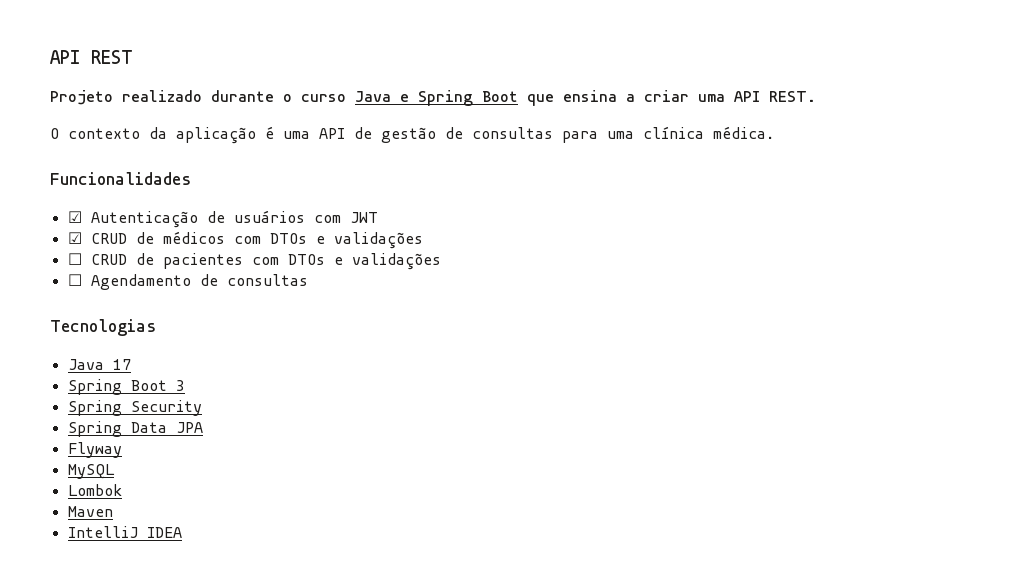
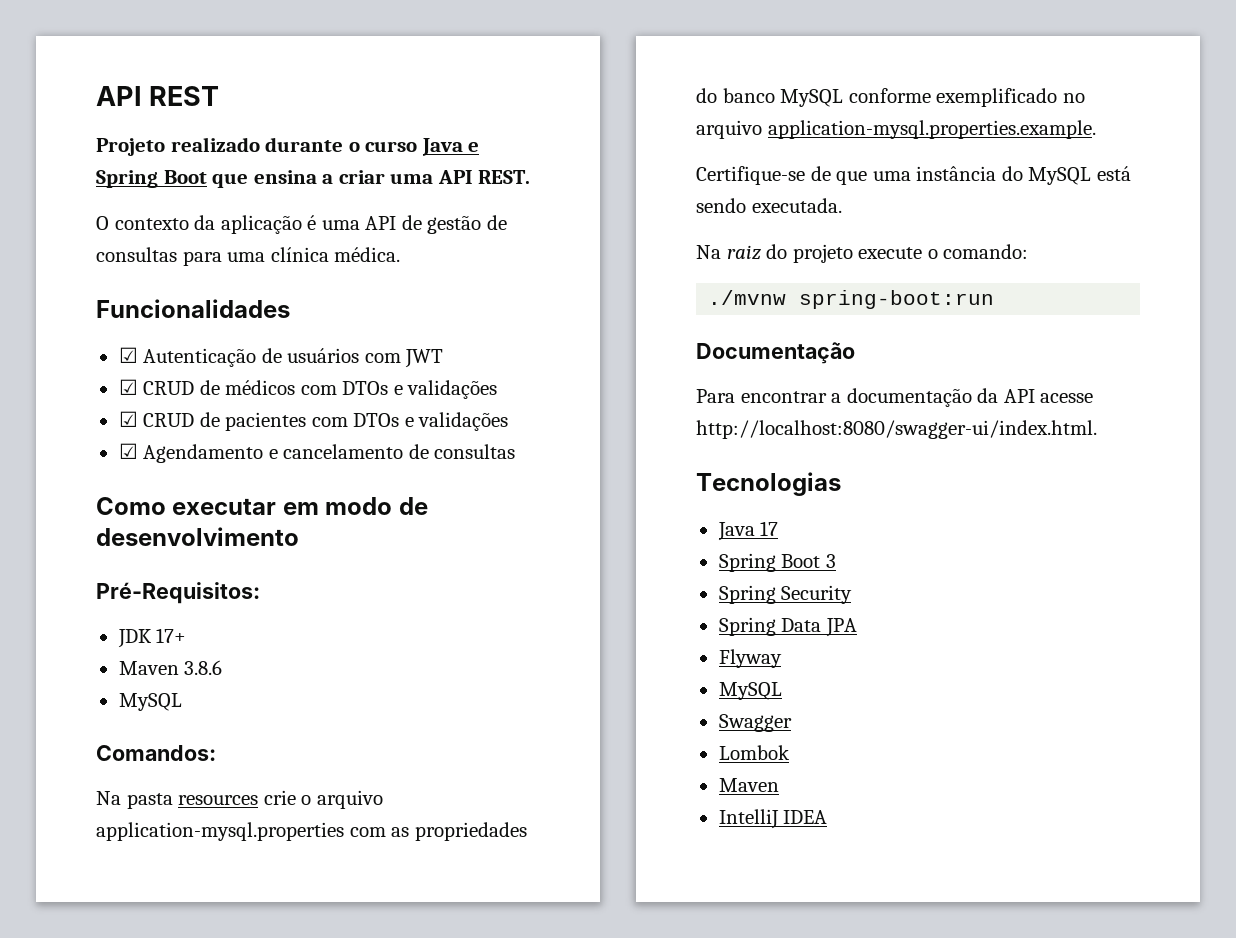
- ☐ CRUD de pacientes com DTOs e validações
+ ☑ CRUD de pacientes com DTOs e validações
- ☐ Agendamento de consultas
+ ☑ Agendamento e cancelamento de consultas
+ Como executar em modo de desenvolvimento
+ Pré-Requisitos:
+ JDK 17+
+ Maven 3.8.6
+ MySQL
+ Comandos:
+ Na pasta resources crie o arquivo application-mysql.properties com as propriedades do banco MySQL conforme exemplificado no arquivo application-mysql.properties.example.
+ Certifique-se de que uma instância do MySQL está sendo executada.
+ Na raiz do projeto execute o comando:
+ ./mvnw spring-boot:run
+ Documentação
+ Para encontrar a documentação da API acesse http://localhost:8080/swagger-ui/index.html.
+ Swagger

